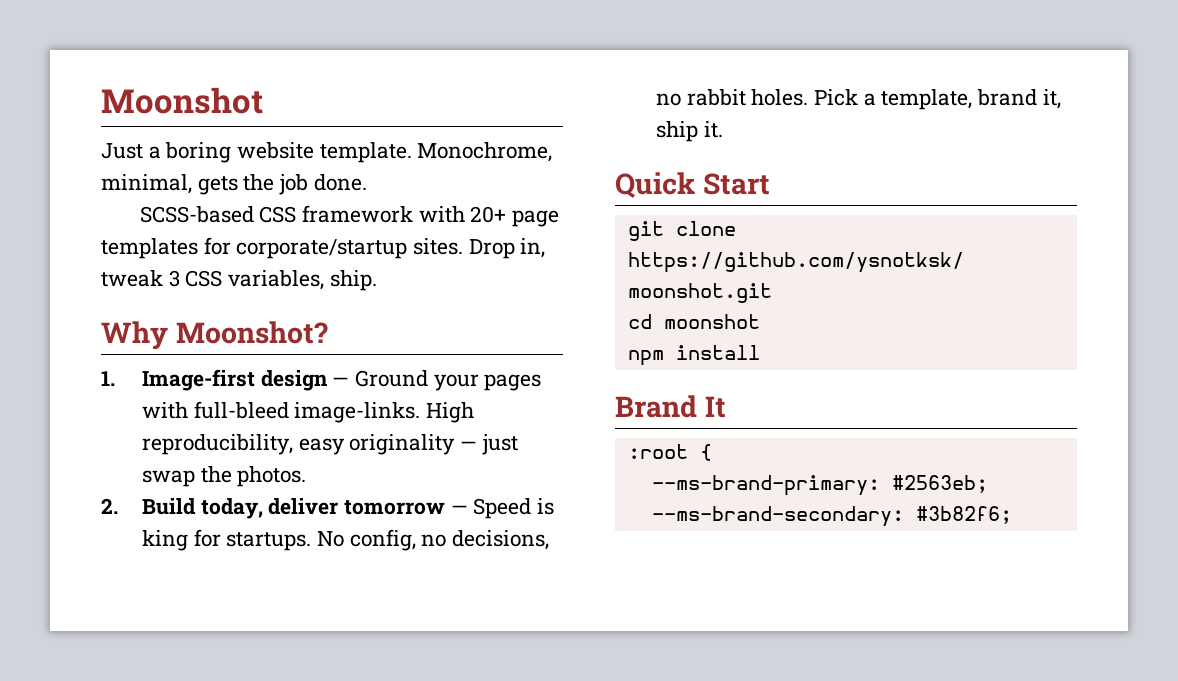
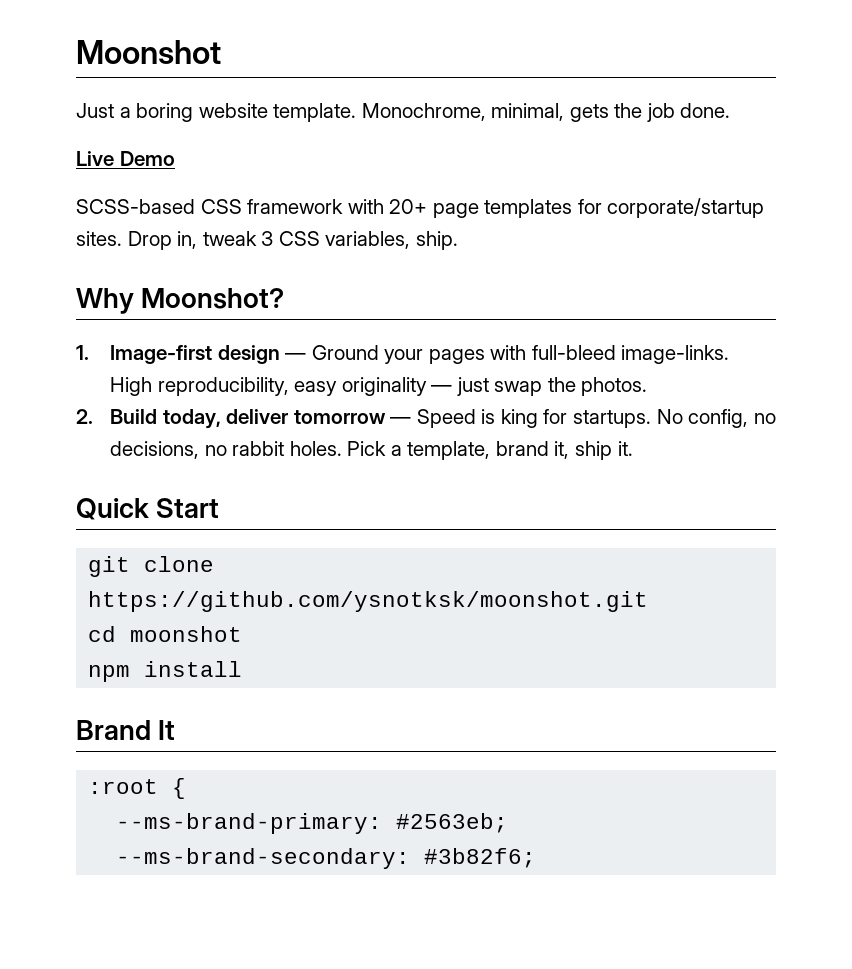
+ Live Demo

